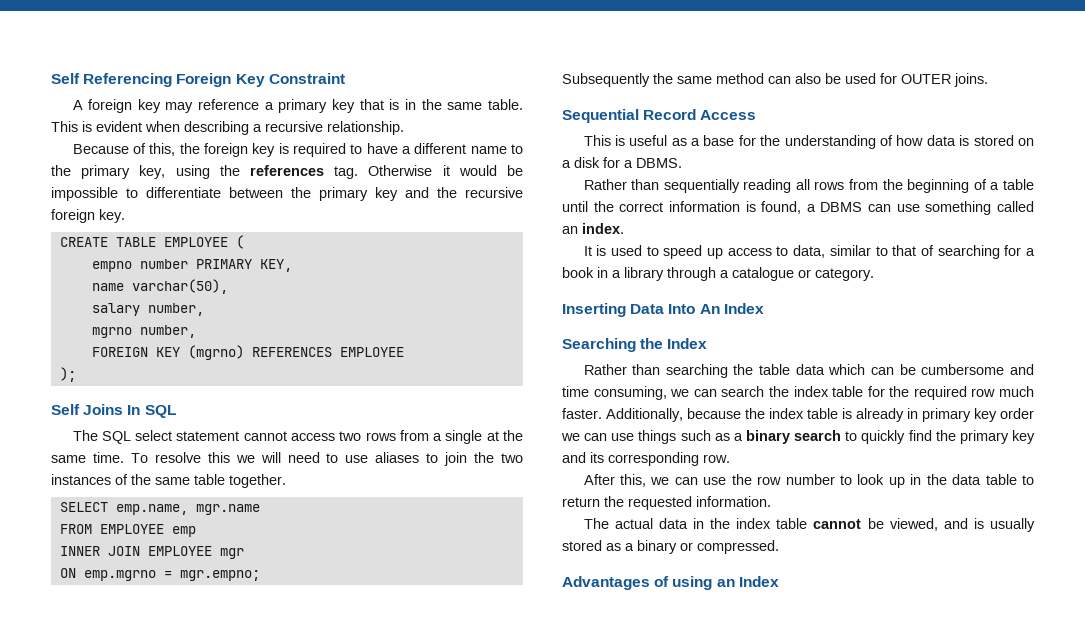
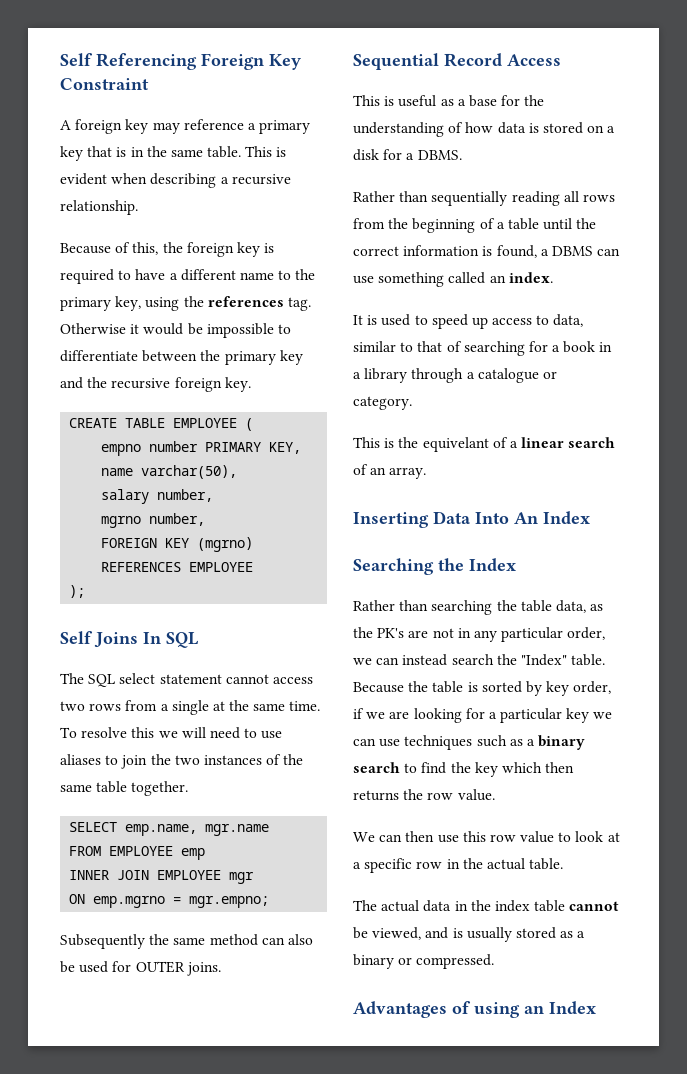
+ This is the equivelant of a linear search of an array.
- Rather than searching the table data which can be cumbersome and time consuming, we can search the index table for the required row much faster. Additionally, because the index table is already in primary key order we can use things such as a binary search to quickly find the primary key and its corresponding row.
- After this, we can use the row number to look up in the data table to return the requested information.
+ Rather than searching the table data, as the PK's are not in any particular order, we can instead search the "Index" table. Because the table is sorted by key order, if we are looking for a particular key we can use techniques such as a binary search to find the key which then returns the row value.
+ We can then use this row value to look at a specific row in the actual table.

